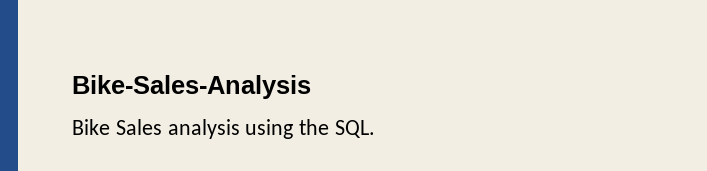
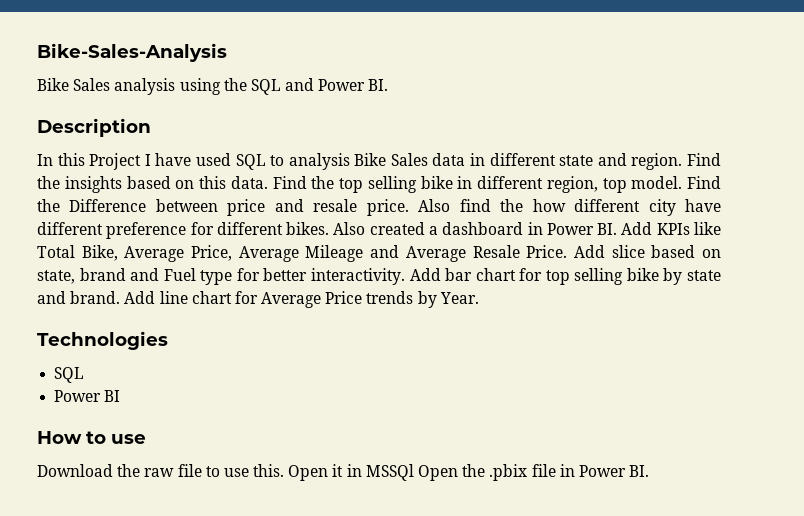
- Bike Sales analysis using the SQL.
+ Bike Sales analysis using the SQL and Power BI.
+ Description
+ In this Project I have used SQL to analysis Bike Sales data in different state and region. Find the insights based on this data. Find the top selling bike in different region, top model. Find the Difference between price and resale price. Also find the how different city have different preference for different bikes. Also created a dashboard in Power BI. Add KPIs like Total Bike, Average Price, Average Mileage and Average Resale Price. Add slice based on state, brand and Fuel type for better interactivity. Add bar chart for top selling bike by state and brand. Add line chart for Average Price trends by Year.
+ Technologies
+ SQL
+ Power BI
+ How to use
+ Download the raw file to use this. Open it in MSSQl Open the .pbix file in Power BI.

